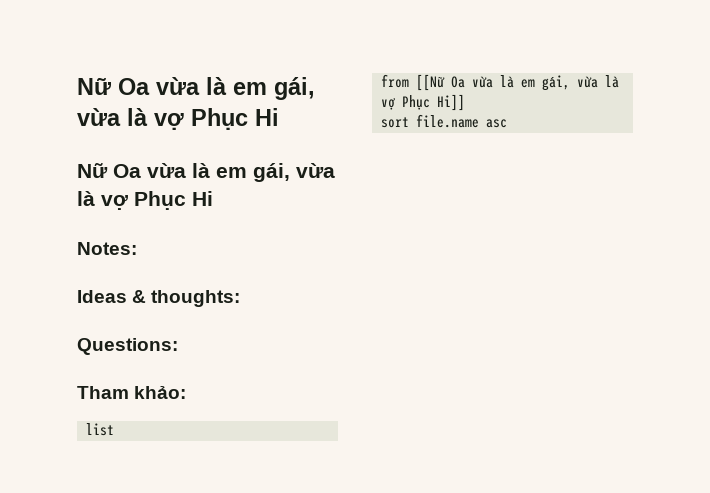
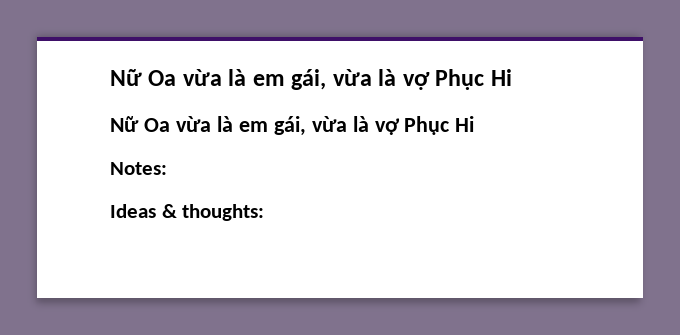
- Questions:
- Tham khảo:
- list
- from [[Nữ Oa vừa là em gái, vừa là vợ Phục Hi]]
- sort file.name asc

